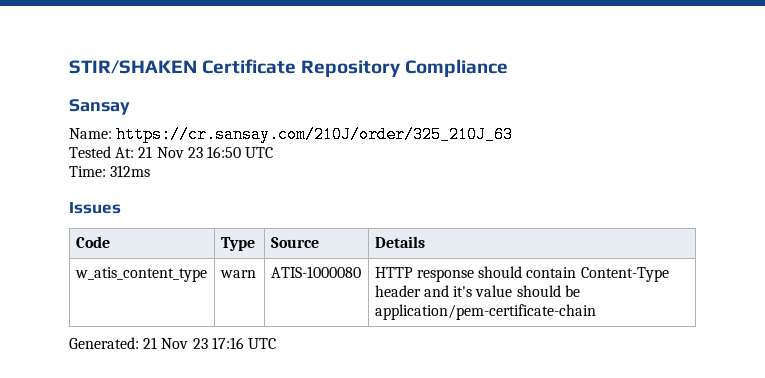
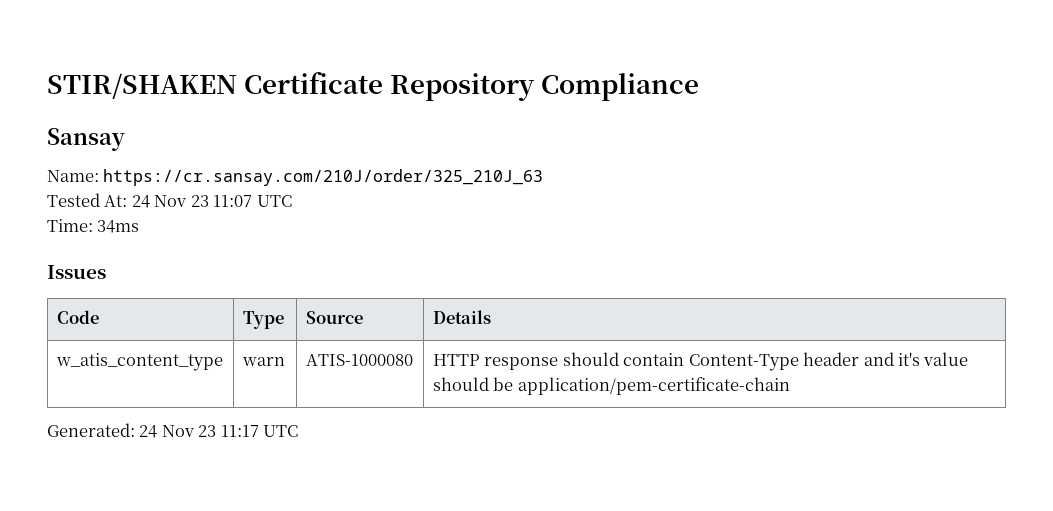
- Tested At: 21 Nov 23 16:50 UTC
+ Tested At: 24 Nov 23 11:07 UTC
- Time: 312ms
+ Time: 34ms
- Generated: 21 Nov 23 17:16 UTC
+ Generated: 24 Nov 23 11:17 UTC

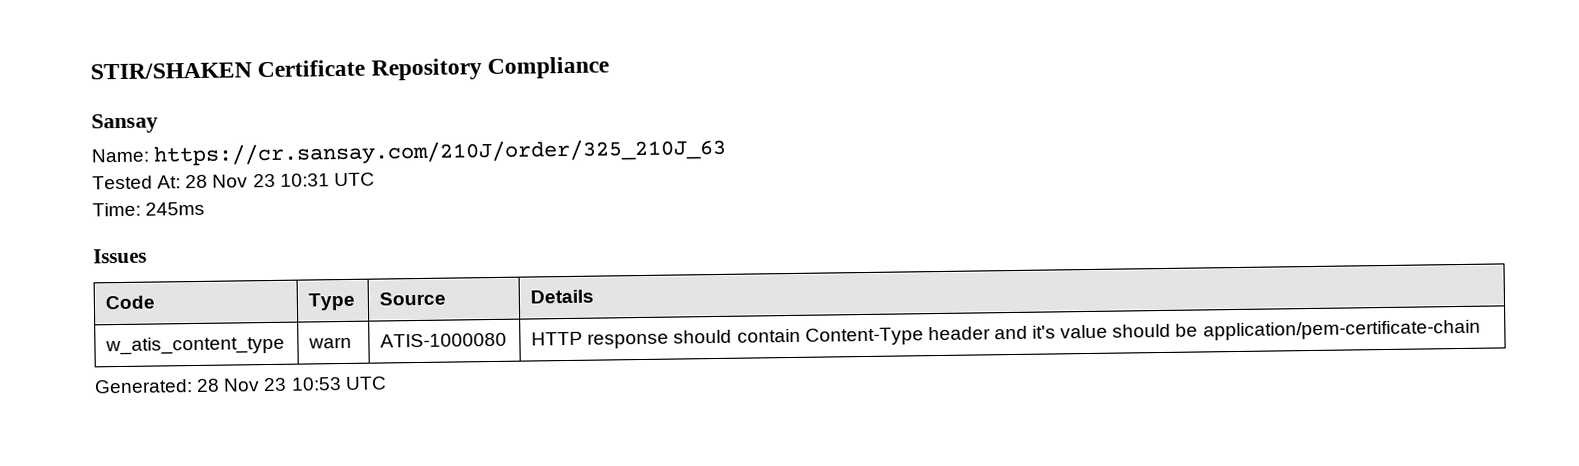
- Tested At: 24 Nov 23 11:07 UTC
+ Tested At: 28 Nov 23 10:31 UTC
- Time: 34ms
+ Time: 245ms
- Generated: 24 Nov 23 11:17 UTC
+ Generated: 28 Nov 23 10:53 UTC

